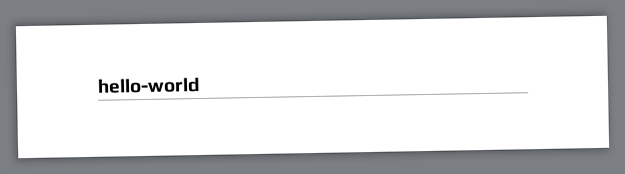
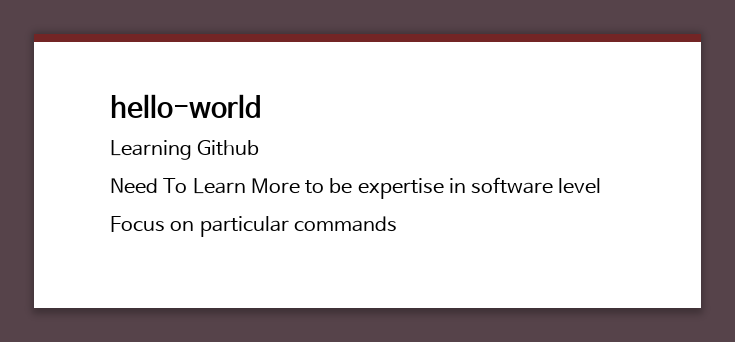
+ Learning Github
+ Need To Learn More to be expertise in software level
+ Focus on particular commands

